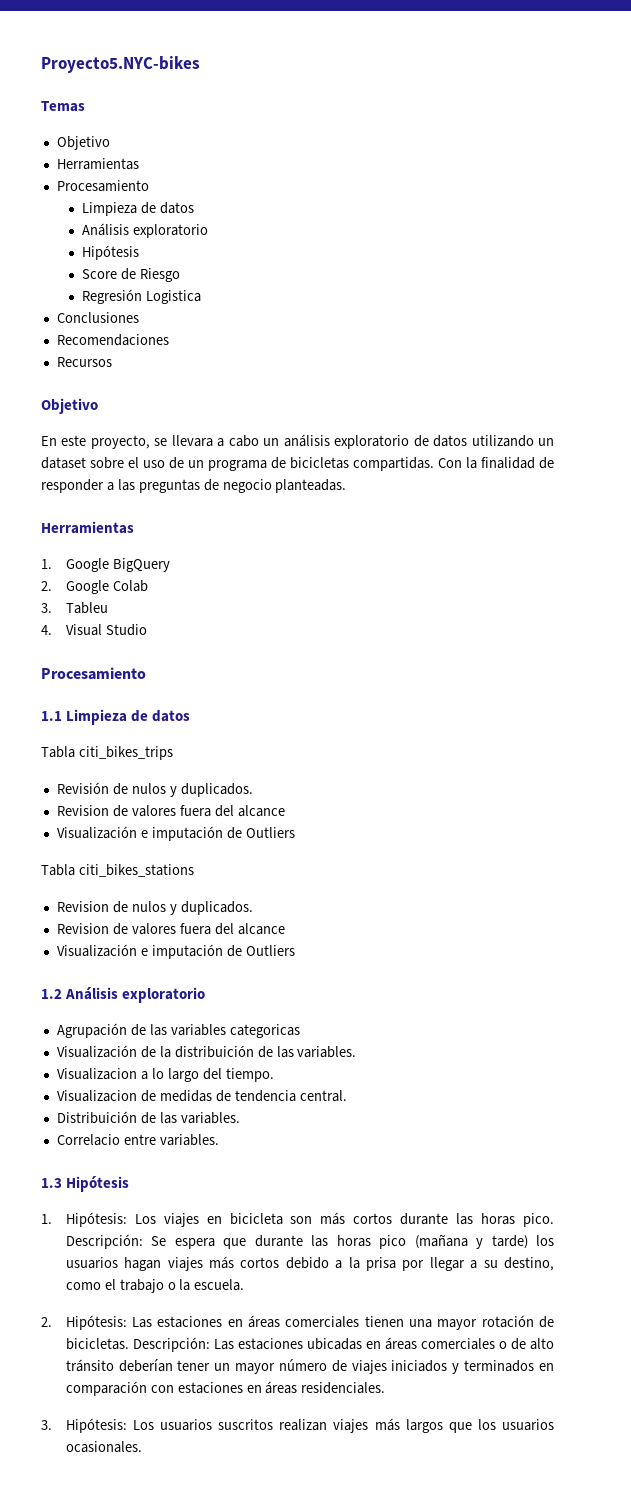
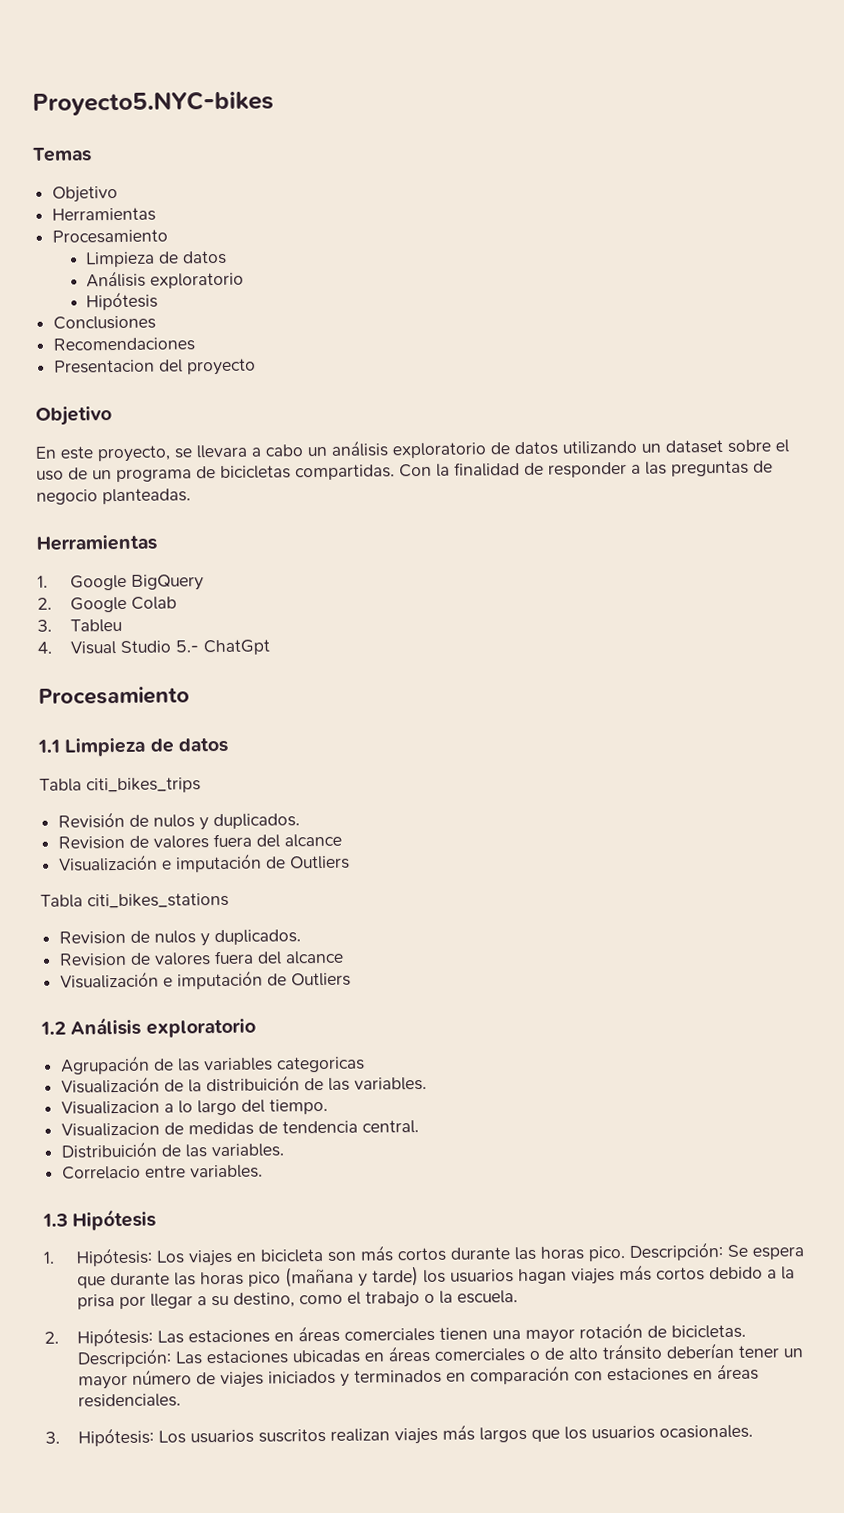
- Score de Riesgo
- Regresión Logistica
- Recursos
+ Presentacion del proyecto
- 4. Visual Studio
+ 4. Visual Studio 5.- ChatGpt

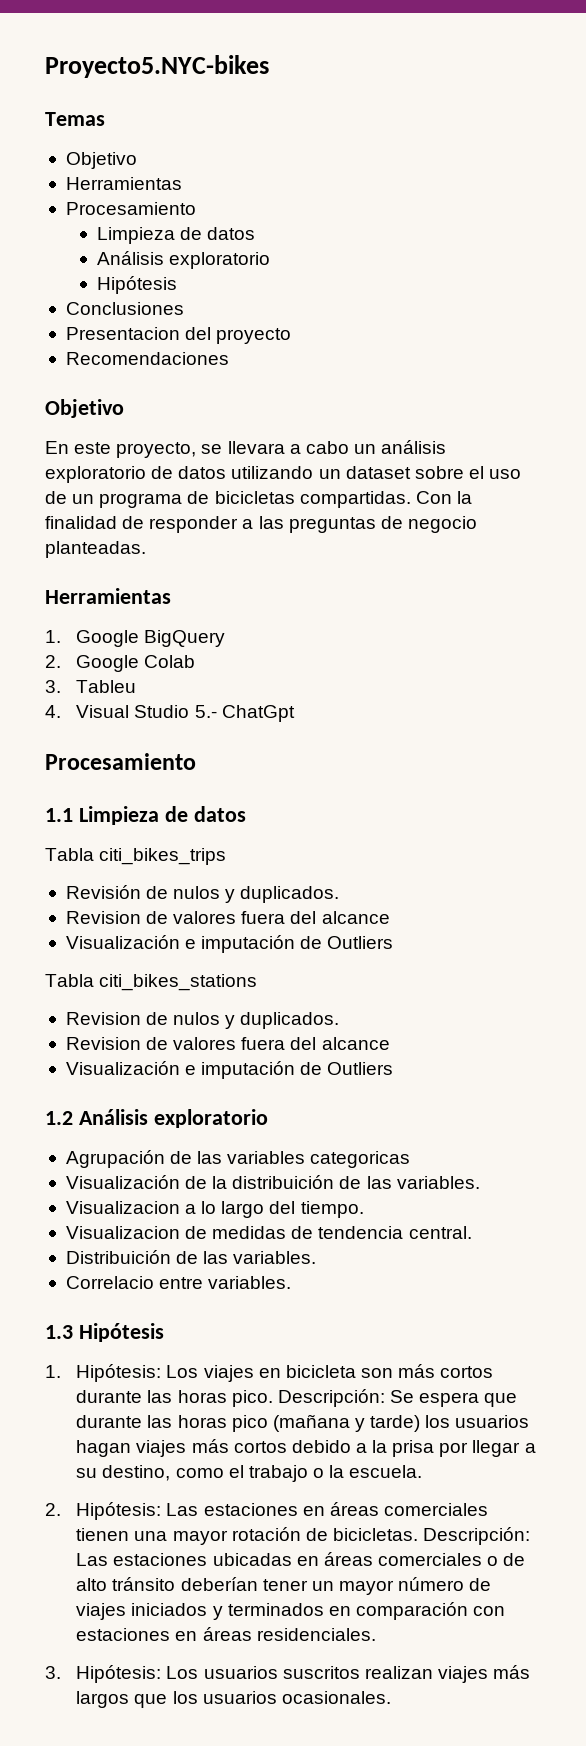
- Recomendaciones
+ Recomendaciones

